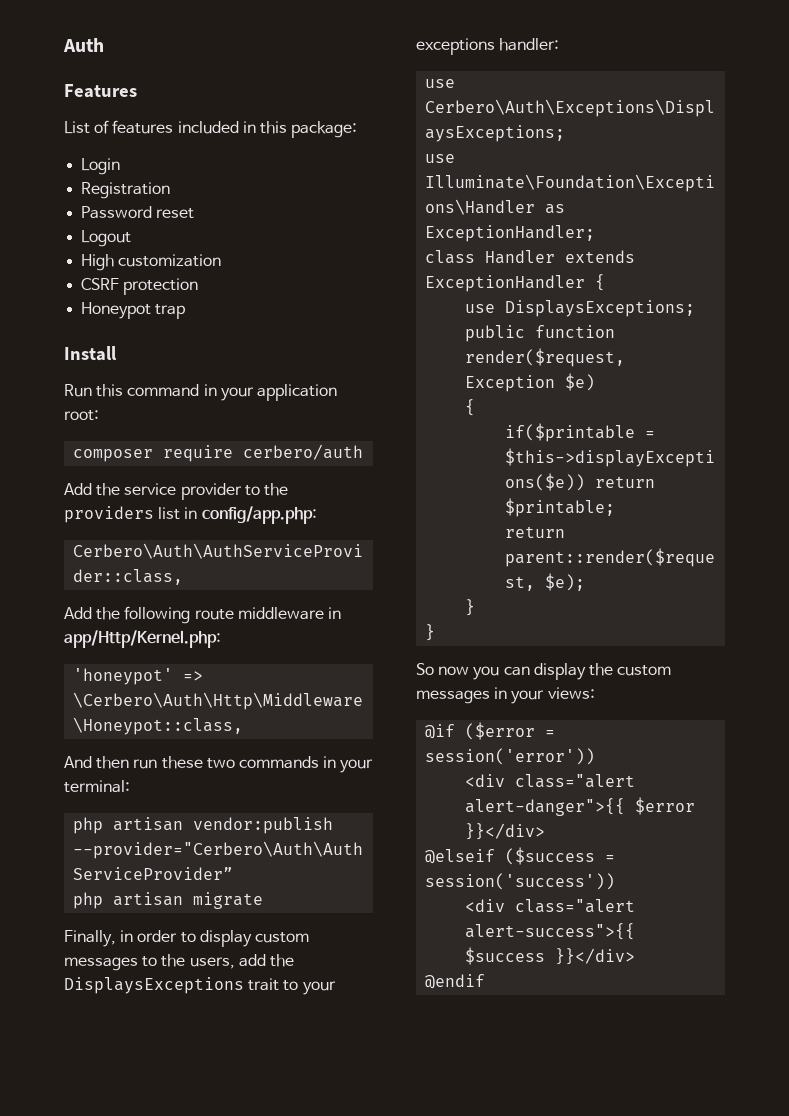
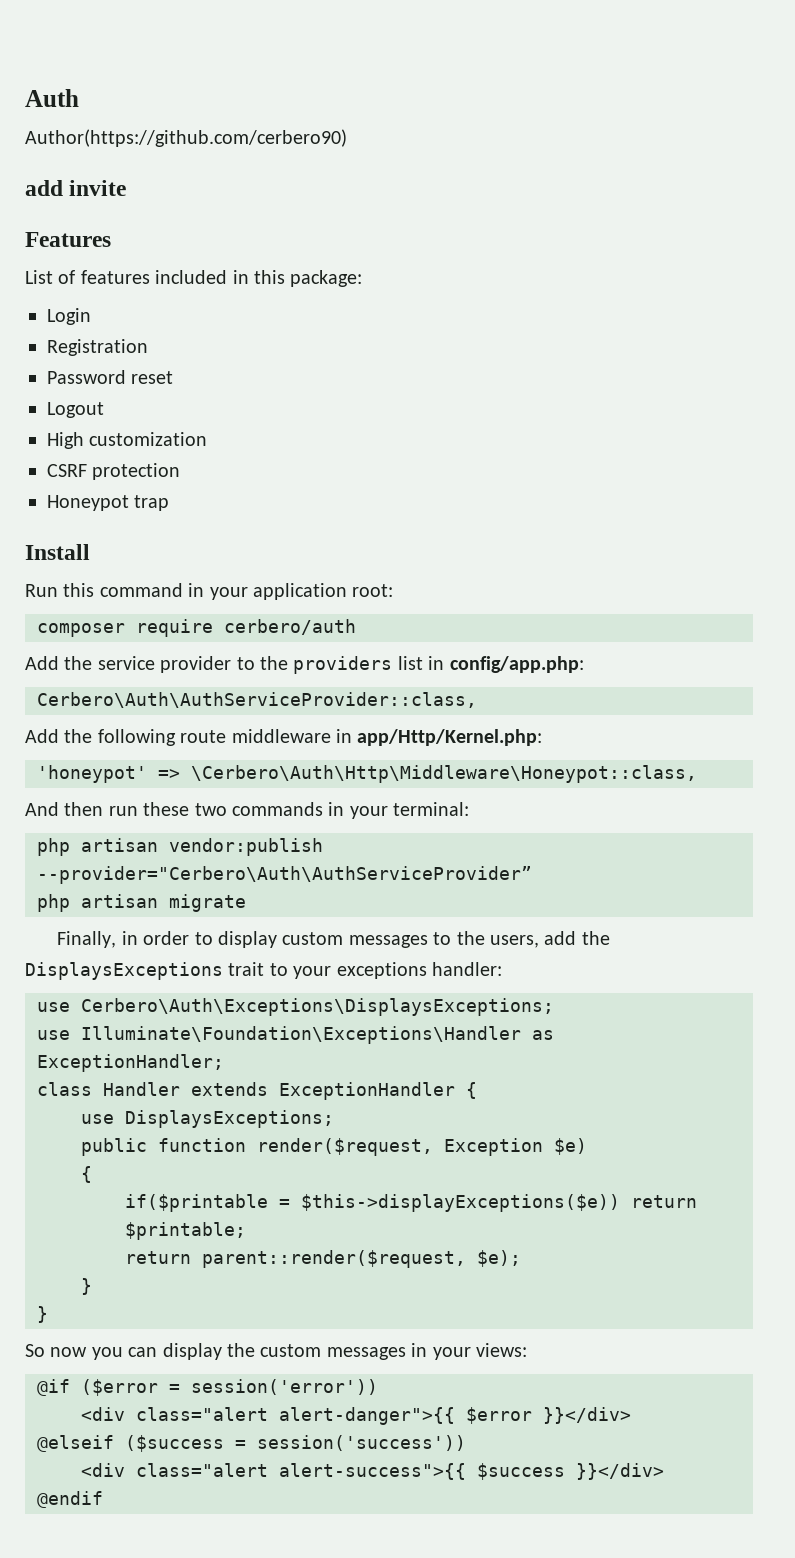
+ Author(https://github.com/cerbero90)
+ add invite

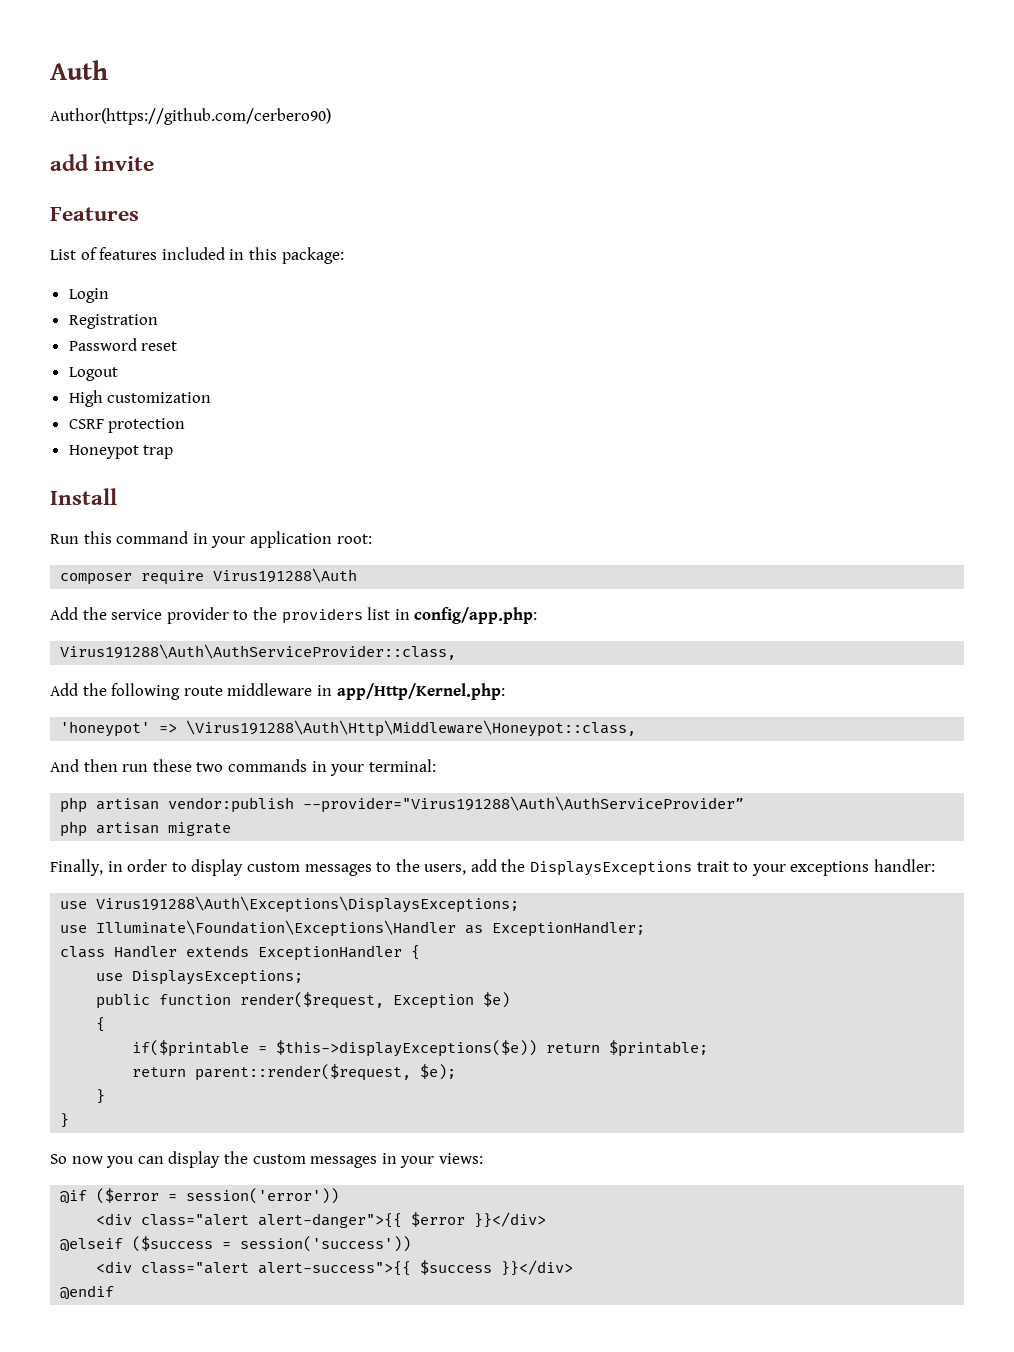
- composer require cerbero/auth
+ composer require Virus191288\Auth
- Cerbero\Auth\AuthServiceProvider::class,
+ Virus191288\Auth\AuthServiceProvider::class,
- 'honeypot' => \Cerbero\Auth\Http\Middleware\Honeypot::class,
+ 'honeypot' => \Virus191288\Auth\Http\Middleware\Honeypot::class,
- php artisan vendor:publish --provider="Cerbero\Auth\AuthServiceProvider”
+ php artisan vendor:publish --provider="Virus191288\Auth\AuthServiceProvider”
- use Cerbero\Auth\Exceptions\DisplaysExceptions;
+ use Virus191288\Auth\Exceptions\DisplaysExceptions;

